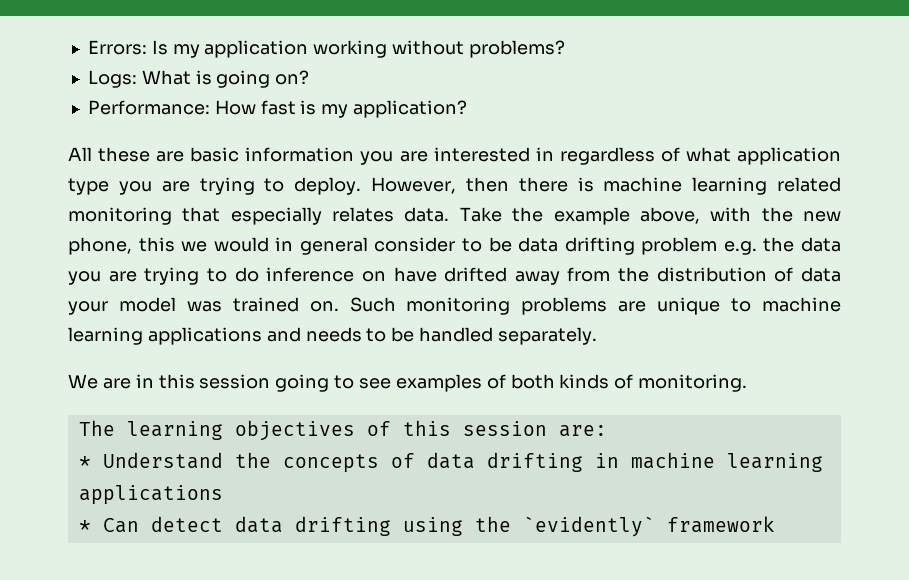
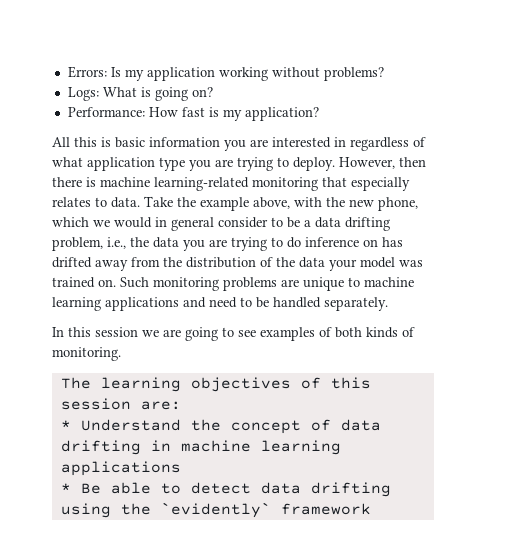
- All these are basic information you are interested in regardless of what application type you are trying to deploy.
+ All this is basic information you are interested in regardless of what application type you are trying to deploy.
- However, then there is machine learning related monitoring that especially relates data.
+ However, then there is machine learning-related monitoring that especially relates to data.
- Take the example above, with the new phone, this we would in general consider to be data drifting problem e.g. the data you are trying to do inference on have drifted away from the distribution of data your model was trained on.
+ Take the example above, with the new phone, which we would in general consider to be a data drifting problem, i.e., the data you are trying to do inference on has drifted away from the distribution of the data your model was trained on.
- Such monitoring problems are unique to machine learning applications and needs to be handled separately.
+ Such monitoring problems are unique to machine learning applications and need to be handled separately.
- We are in this session going to see examples of both kinds of monitoring.
+ In this session we are going to see examples of both kinds of monitoring.
- * Understand the concepts of data drifting in machine learning applications
+ * Understand the concept of data drifting in machine learning applications
- * Can detect data drifting using the `evidently` framework
+ * Be able to detect data drifting using the `evidently` framework

